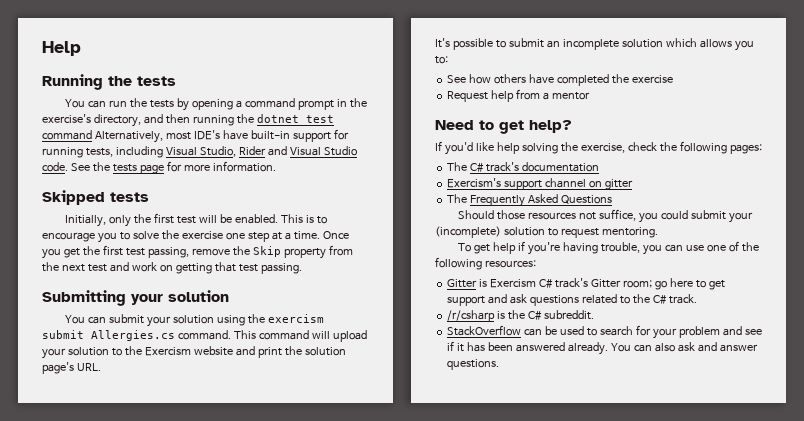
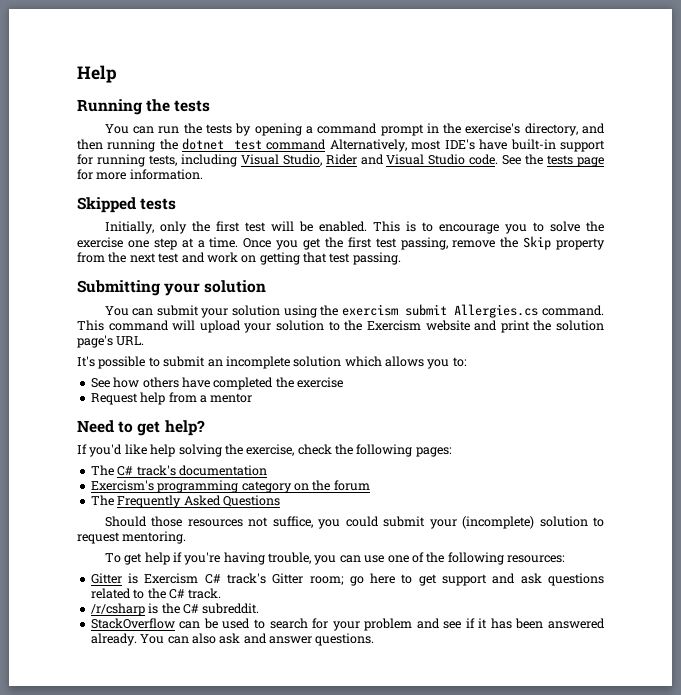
- Exercism's support channel on gitter
+ Exercism's programming category on the forum

